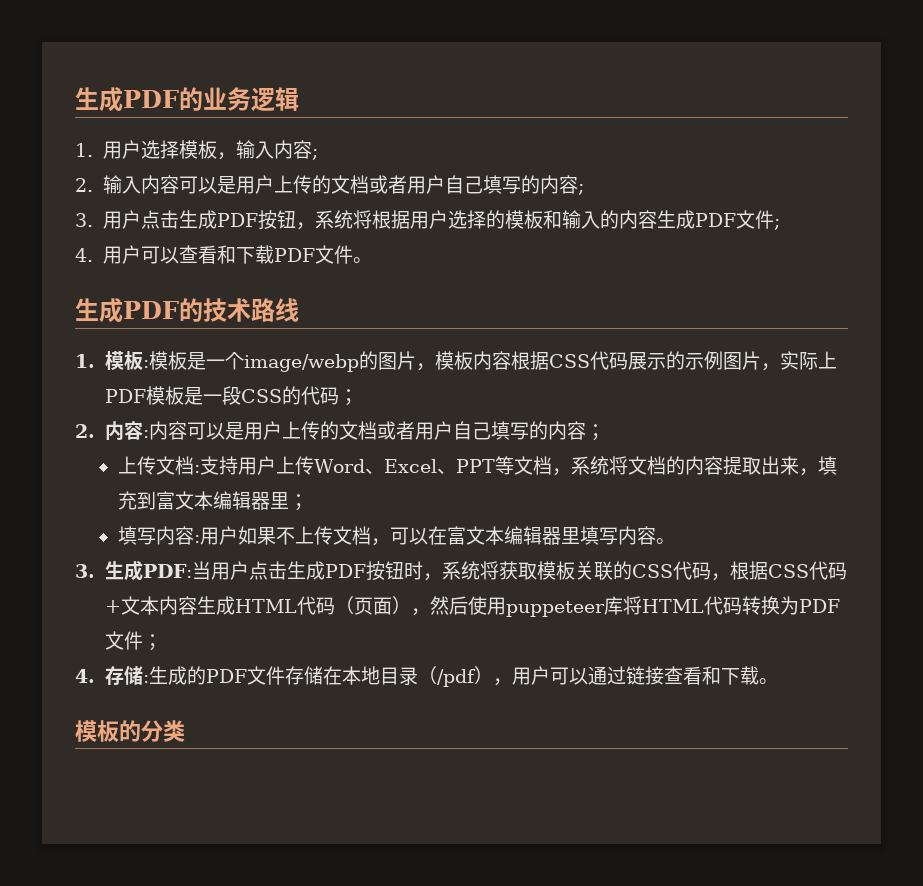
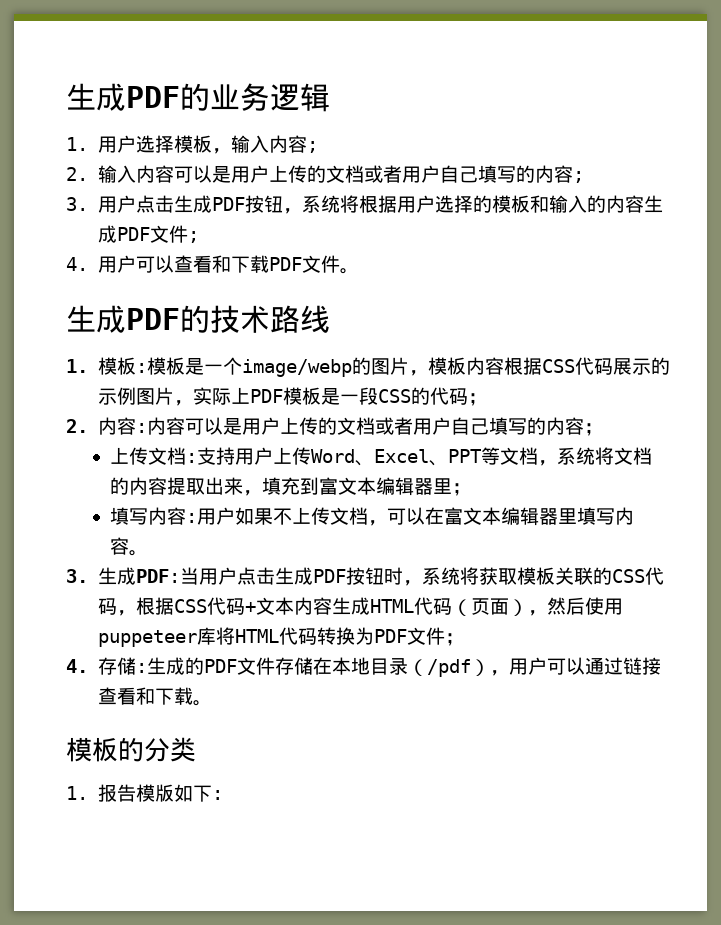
+ 1.报告模版如下:

